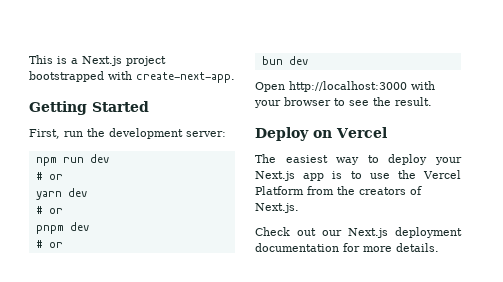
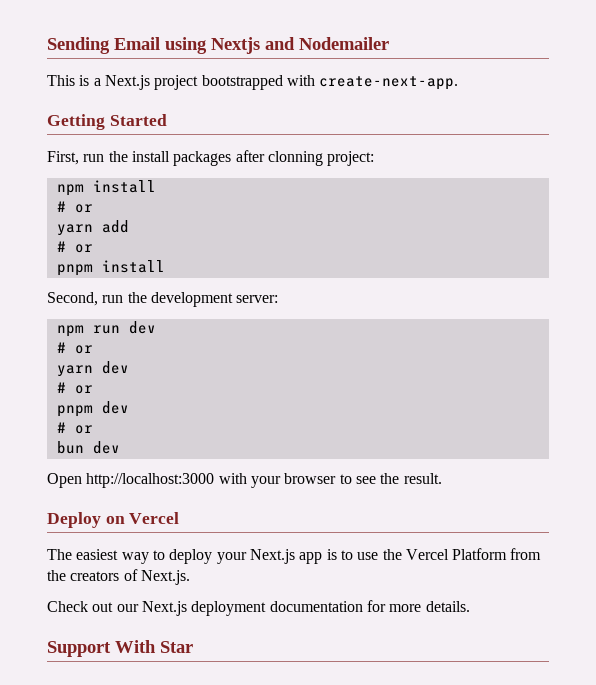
+ Sending Email using Nextjs and Nodemailer
- First, run the development server:
+ First, run the install packages after clonning project:
+ npm install
+ # or
+ yarn add
+ # or
+ pnpm install
+ Second, run the development server:
+ Support With Star

